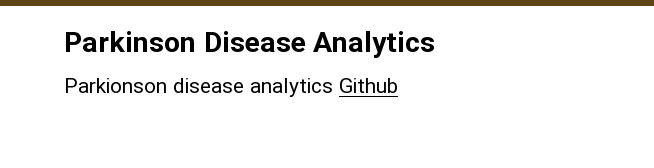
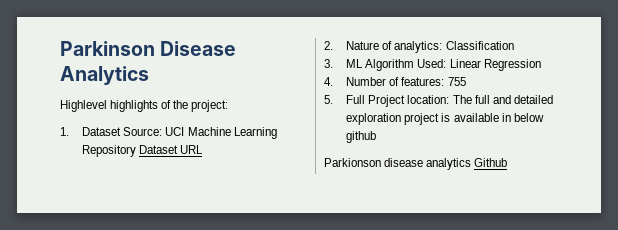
+ Highlevel highlights of the project:
+ 1. Dataset Source: UCI Machine Learning Repository Dataset URL
+ 2. Nature of analytics: Classification
+ 3. ML Algorithm Used: Linear Regression
+ 4. Number of features: 755
+ 5. Full Project location: The full and detailed exploration project is available in below github

